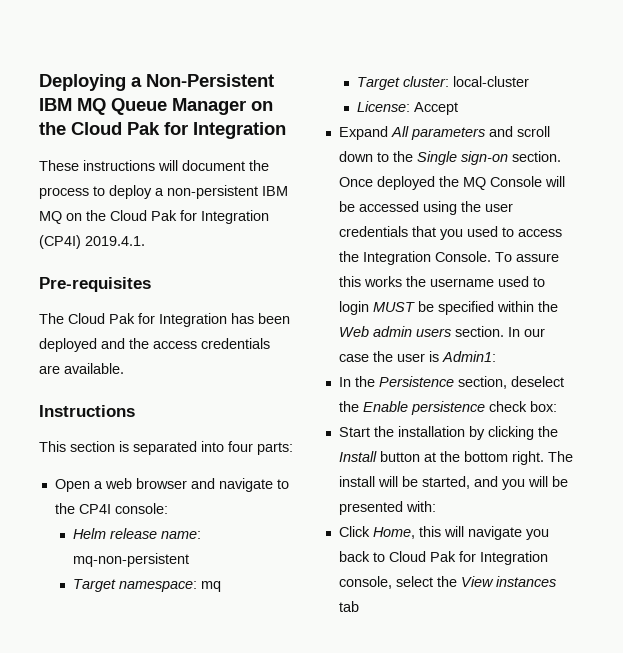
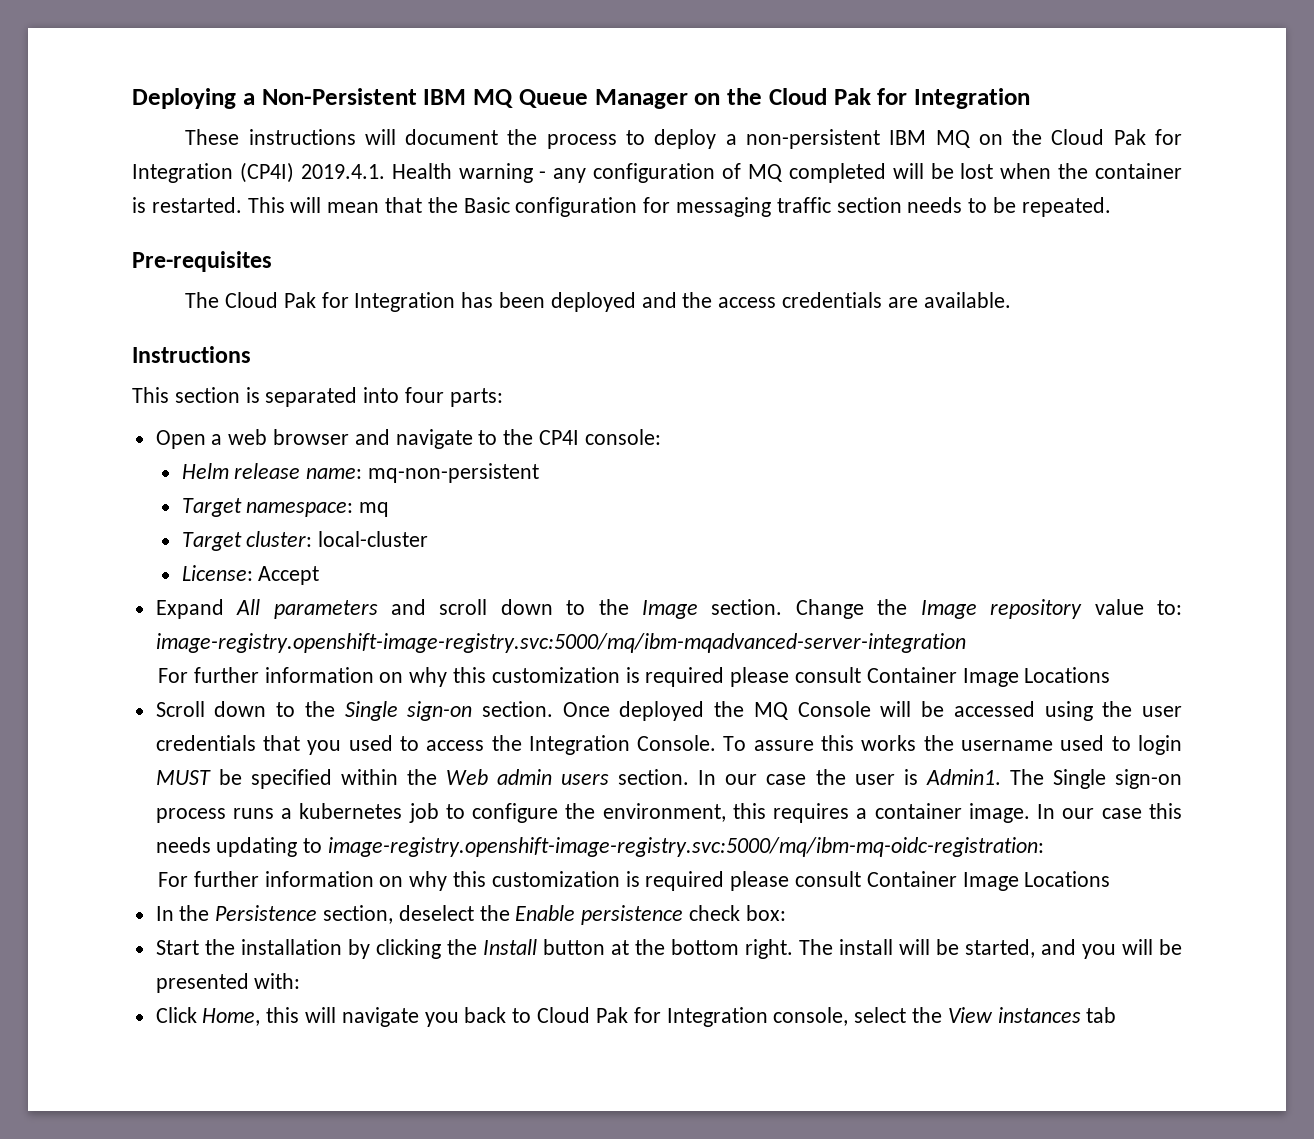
- These instructions will document the process to deploy a non-persistent IBM MQ on the Cloud Pak for Integration (CP4I) 2019.4.1.
+ These instructions will document the process to deploy a non-persistent IBM MQ on the Cloud Pak for Integration (CP4I) 2019.4.1. Health warning - any configuration of MQ completed will be lost when the container is restarted. This will mean that the Basic configuration for messaging traffic section needs to be repeated.
- Expand All parameters and scroll down to the Single sign-on section.
+ Expand All parameters and scroll down to the Image section. Change the Image repository value to: image-registry.openshift-image-registry.svc:5000/mq/ibm-mqadvanced-server-integration
+ For further information on why this customization is required please consult Container Image Locations
+ Scroll down to the Single sign-on section.
- In our case the user is Admin1:
+ In our case the user is Admin1. The Single sign-on process runs a kubernetes job to configure the environment, this requires a container image. In our case this needs updating to image-registry.openshift-image-registry.svc:5000/mq/ibm-mq-oidc-registration:
+ For further information on why this customization is required please consult Container Image Locations

